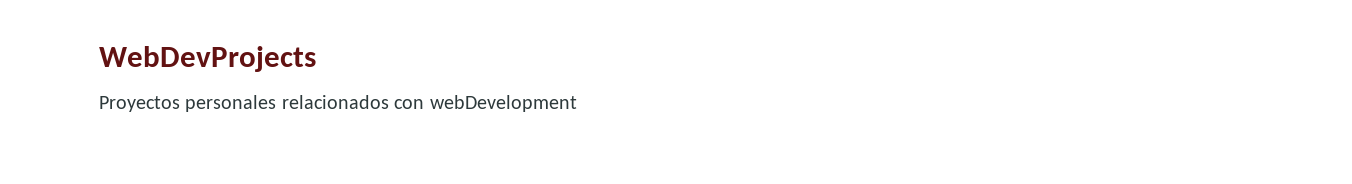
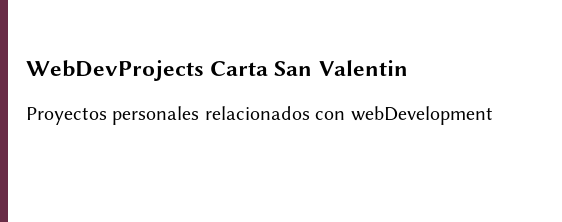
- WebDevProjects
+ WebDevProjects Carta San Valentin

